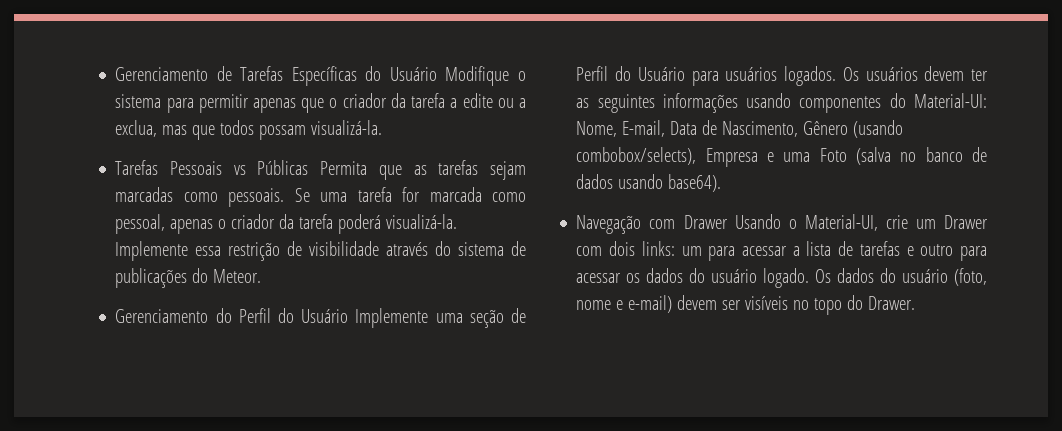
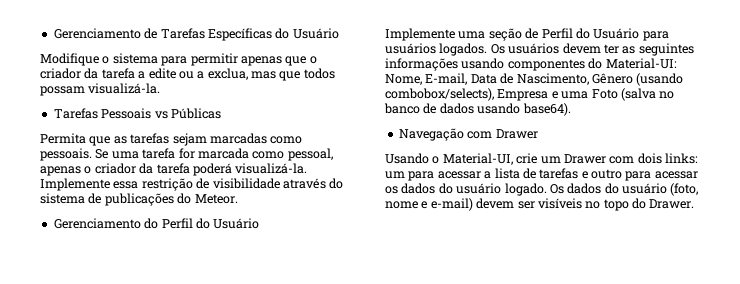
- Gerenciamento de Tarefas Específicas do Usuário Modifique o sistema para permitir apenas que o criador da tarefa a edite ou a exclua, mas que todos possam visualizá-la.
+ Gerenciamento de Tarefas Específicas do Usuário
+ Modifique o sistema para permitir apenas que o criador da tarefa a edite ou a exclua, mas que todos possam visualizá-la.
- Tarefas Pessoais vs Públicas Permita que as tarefas sejam marcadas como pessoais.
+ Tarefas Pessoais vs Públicas
+ Permita que as tarefas sejam marcadas como pessoais.
- Gerenciamento do Perfil do Usuário Implemente uma seção de Perfil do Usuário para usuários logados.
+ Gerenciamento do Perfil do Usuário
+ Implemente uma seção de Perfil do Usuário para usuários logados.
- Navegação com Drawer Usando o Material-UI, crie um Drawer com dois links: um para acessar a lista de tarefas e outro para acessar os dados do usuário logado.
+ Navegação com Drawer
+ Usando o Material-UI, crie um Drawer com dois links: um para acessar a lista de tarefas e outro para acessar os dados do usuário logado.

